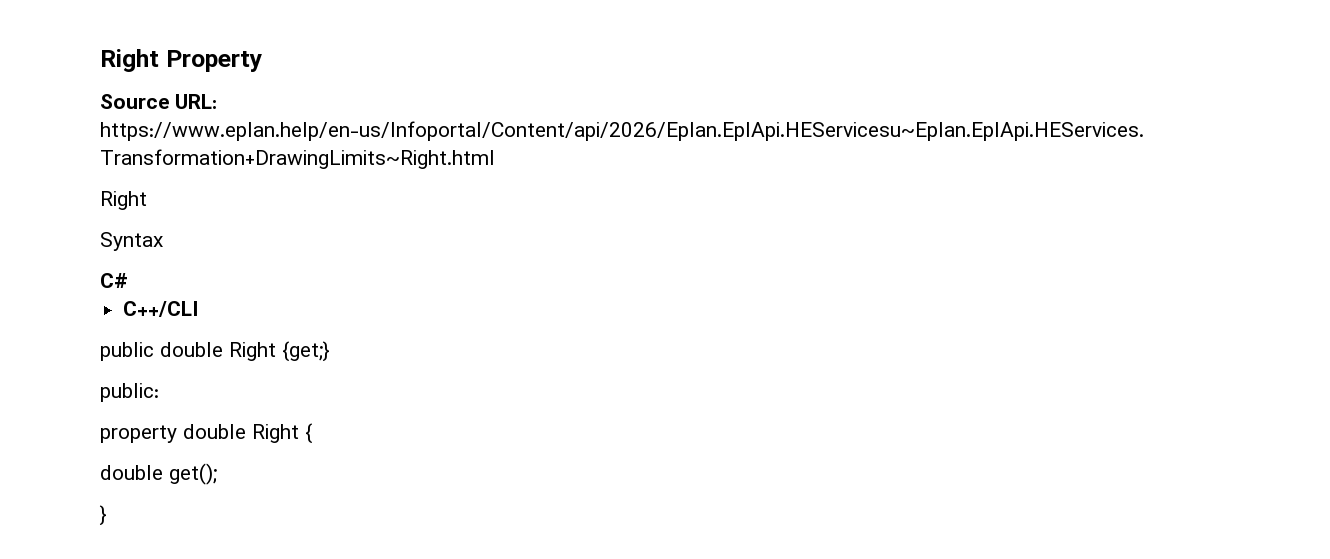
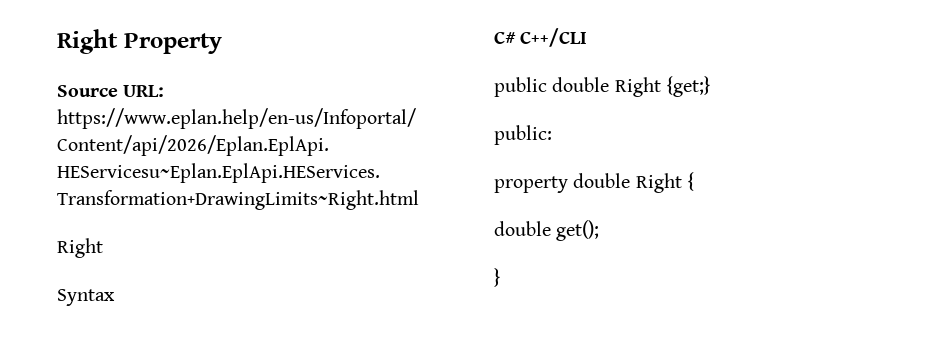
- C#
- C++/CLI
+ C# C++/CLI

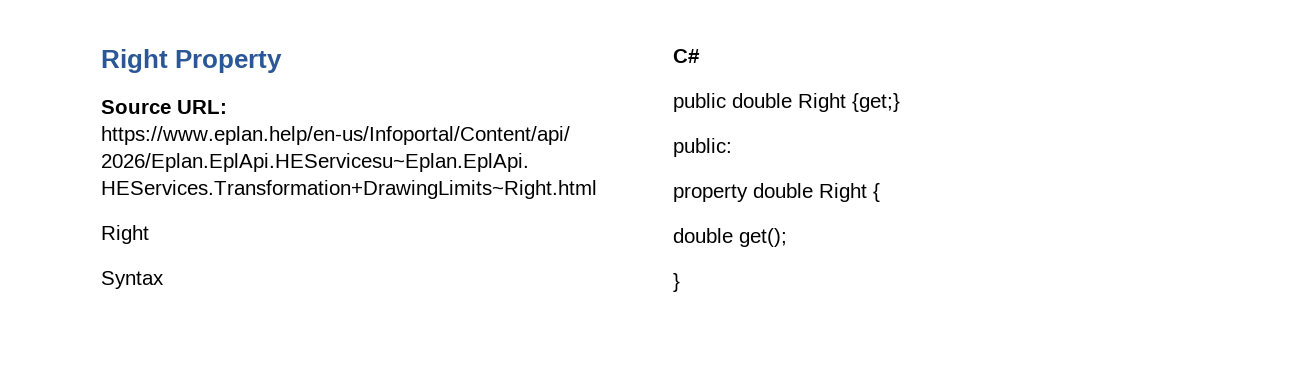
- C# C++/CLI
+ C#

